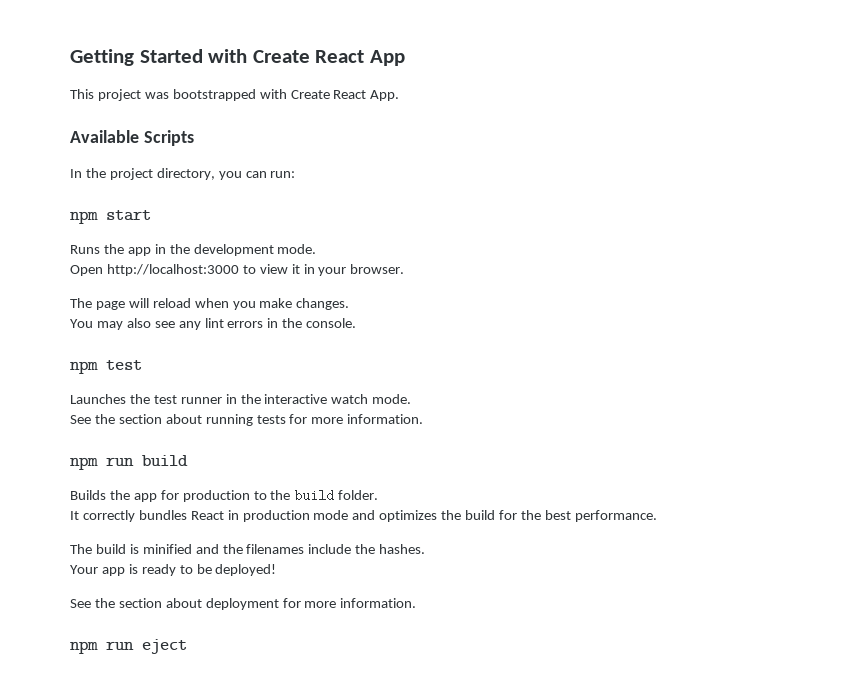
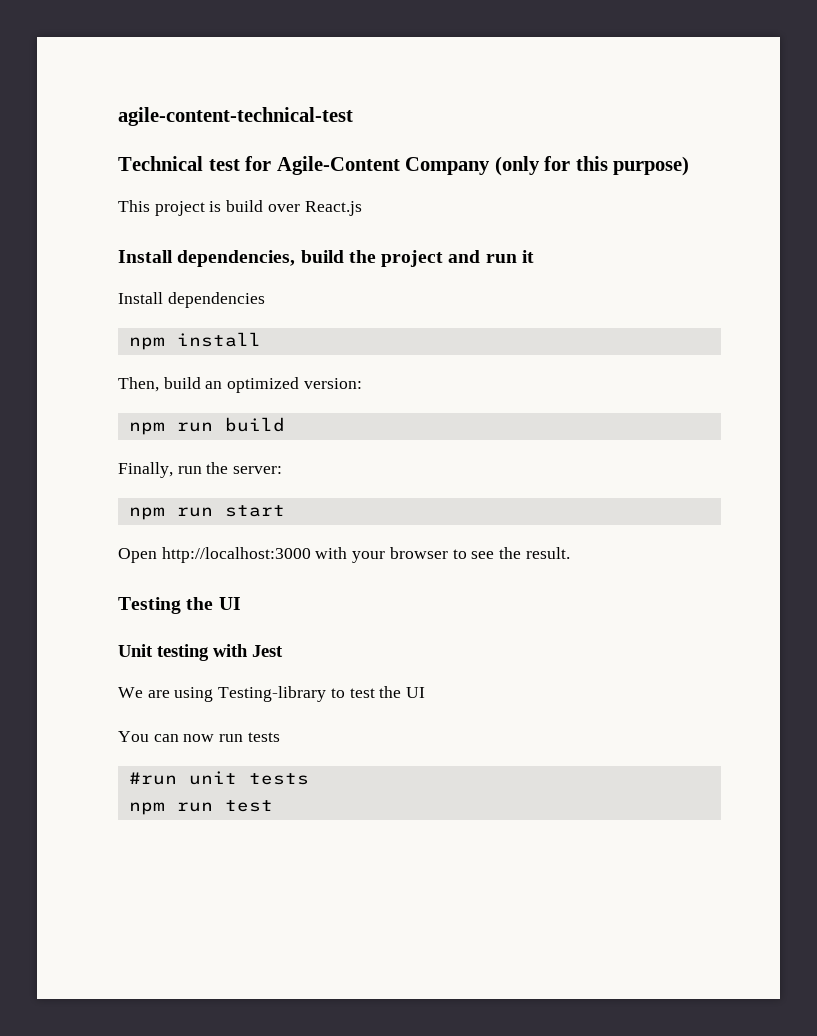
- Getting Started with Create React App
- This project was bootstrapped with Create React App.
- Available Scripts
- In the project directory, you can run:
- npm start
- Runs the app in the development mode.
- Open http://localhost:3000 to view it in your browser.
- The page will reload when you make changes.
- You may also see any lint errors in the console.
- npm test
- Launches the test runner in the interactive watch mode.
- See the section about running tests for more information.
+ agile-content-technical-test
+ Technical test for Agile-Content Company (only for this purpose)
+ This project is build over React.js
+ Install dependencies, build the project and run it
+ Install dependencies
+ npm install
+ Then, build an optimized version:
  npm run build
- Builds the app for production to the build folder.
- It correctly bundles React in production mode and optimizes the build for the best performance.
- The build is minified and the filenames include the hashes.
- Your app is ready to be deployed!
- See the section about deployment for more information.
- npm run eject
+ Finally, run the server:
+ npm run start
+ Open http://localhost:3000 with your browser to see the result.
+ Testing the UI
+ Unit testing with Jest
+ We are using Testing-library to test the UI
+ You can now run tests
+ #run unit tests
+ npm run test

